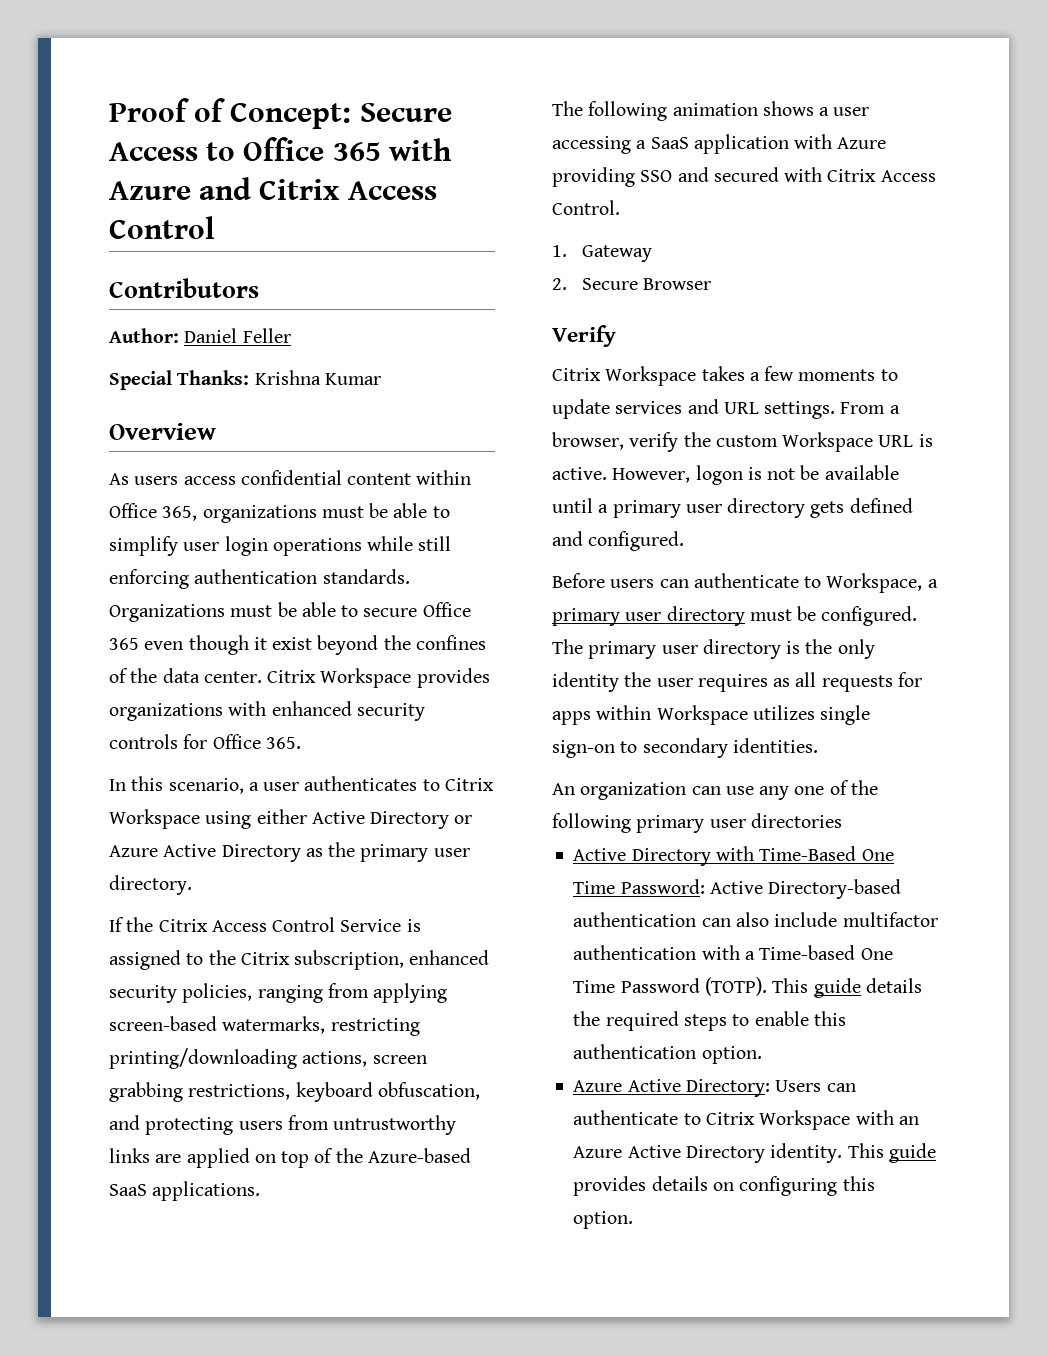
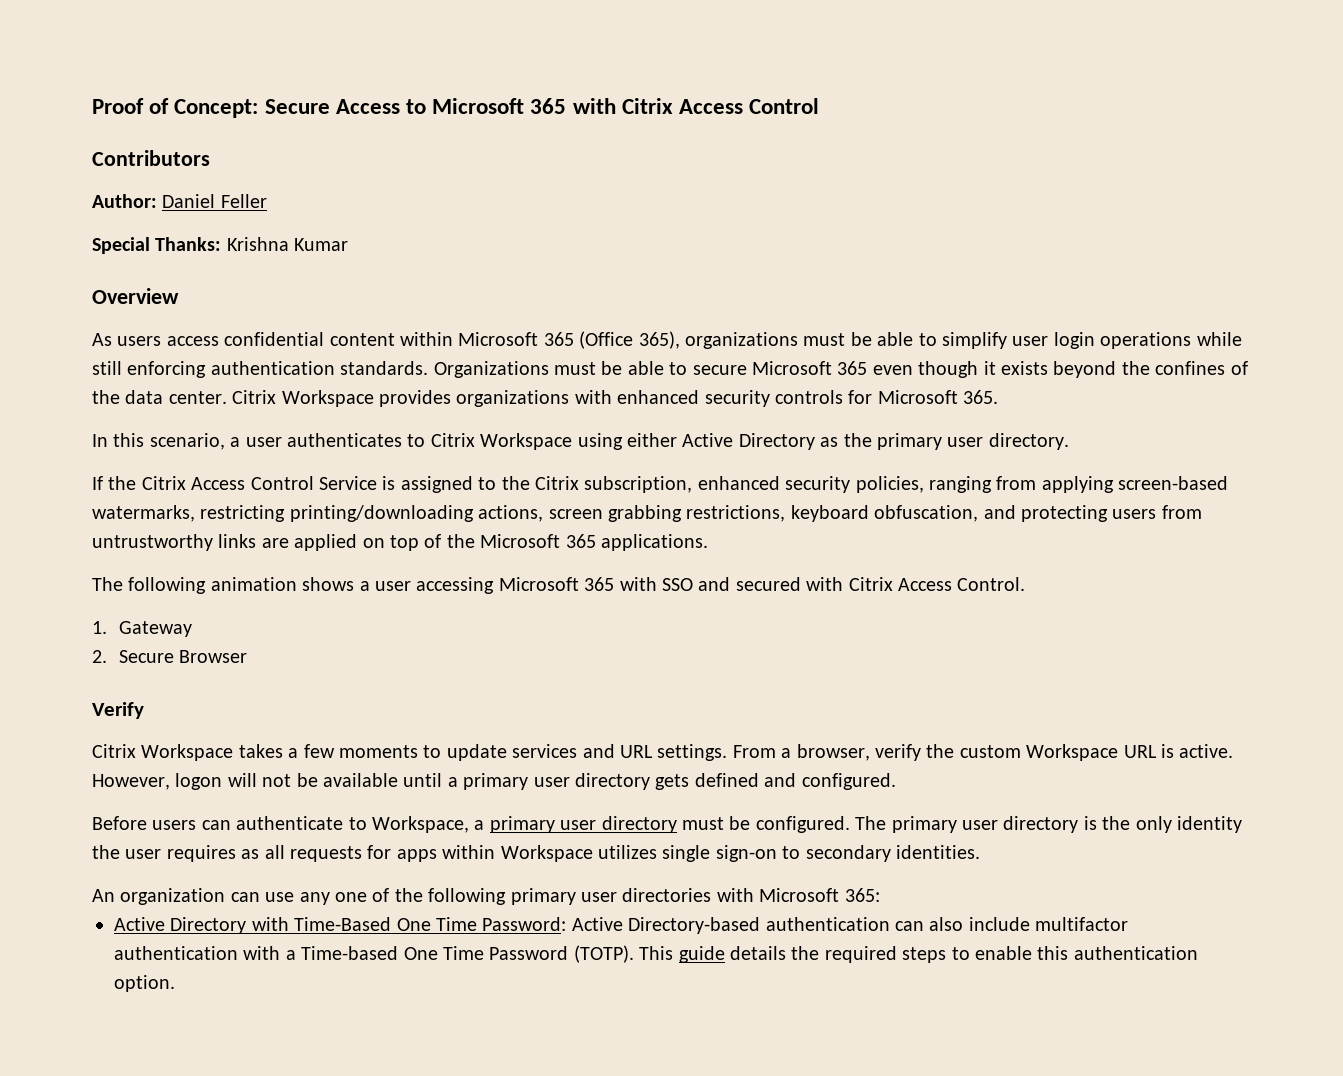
- Proof of Concept: Secure Access to Office 365 with Azure and Citrix Access Control
+ Proof of Concept: Secure Access to Microsoft 365 with Citrix Access Control
- As users access confidential content within Office 365, organizations must be able to simplify user login operations while still enforcing authentication standards.
+ As users access confidential content within Microsoft 365 (Office 365), organizations must be able to simplify user login operations while still enforcing authentication standards.
- Organizations must be able to secure Office 365 even though it exist beyond the confines of the data center.
+ Organizations must be able to secure Microsoft 365 even though it exists beyond the confines of the data center.
- Citrix Workspace provides organizations with enhanced security controls for Office 365.
+ Citrix Workspace provides organizations with enhanced security controls for Microsoft 365.
- In this scenario, a user authenticates to Citrix Workspace using either Active Directory or Azure Active Directory as the primary user directory.
+ In this scenario, a user authenticates to Citrix Workspace using either Active Directory as the primary user directory.
- If the Citrix Access Control Service is assigned to the Citrix subscription, enhanced security policies, ranging from applying screen-based watermarks, restricting printing/downloading actions, screen grabbing restrictions, keyboard obfuscation, and protecting users from untrustworthy links are applied on top of the Azure-based SaaS applications.
+ If the Citrix Access Control Service is assigned to the Citrix subscription, enhanced security policies, ranging from applying screen-based watermarks, restricting printing/downloading actions, screen grabbing restrictions, keyboard obfuscation, and protecting users from untrustworthy links are applied on top of the Microsoft 365 applications.
- The following animation shows a user accessing a SaaS application with Azure providing SSO and secured with Citrix Access Control.
+ The following animation shows a user accessing Microsoft 365 with SSO and secured with Citrix Access Control.
- However, logon is not be available until a primary user directory gets defined and configured.
+ However, logon will not be available until a primary user directory gets defined and configured.
- An organization can use any one of the following primary user directories
+ An organization can use any one of the following primary user directories with Microsoft 365:
- Azure Active Directory: Users can authenticate to Citrix Workspace with an Azure Active Directory identity. This guide provides details on configuring this option.

